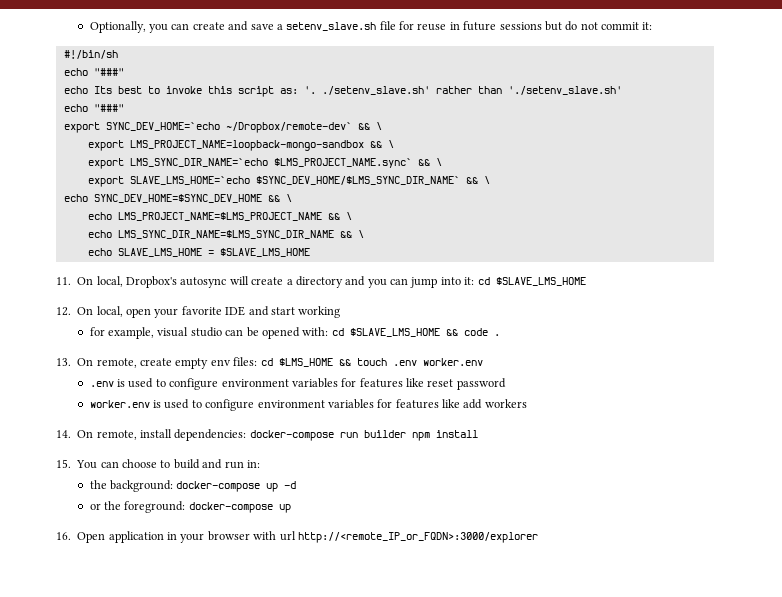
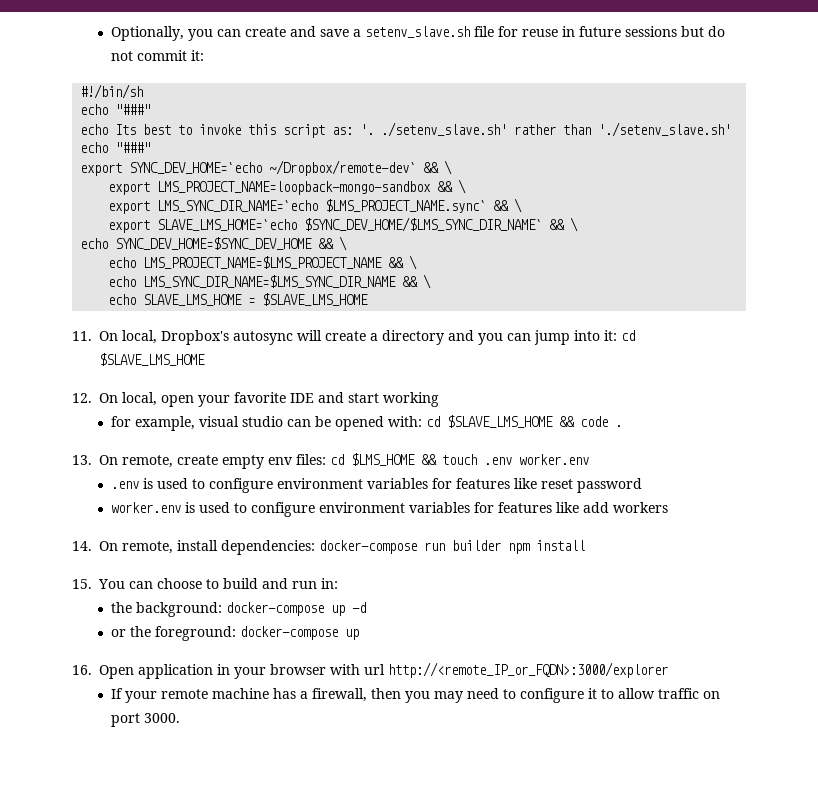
+ If your remote machine has a firewall, then you may need to configure it to allow traffic on port 3000.

